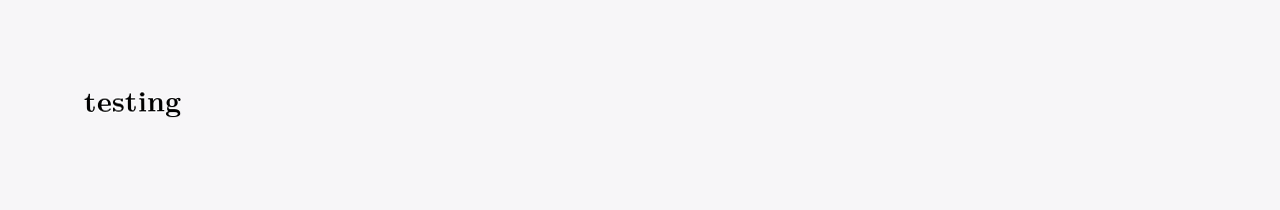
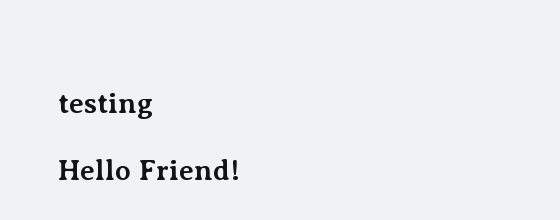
+ Hello Friend!

